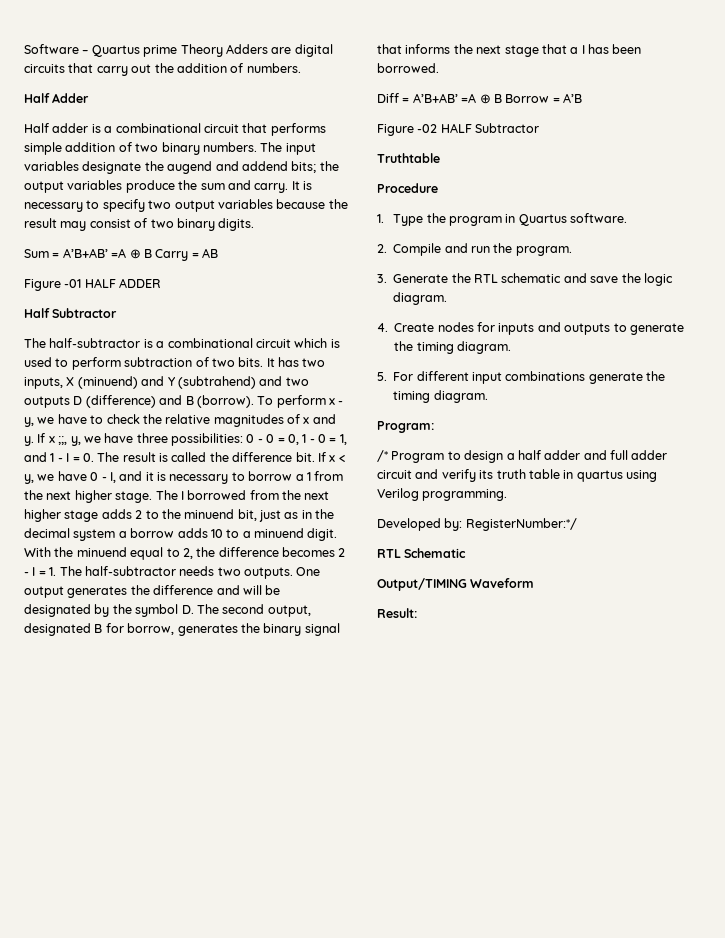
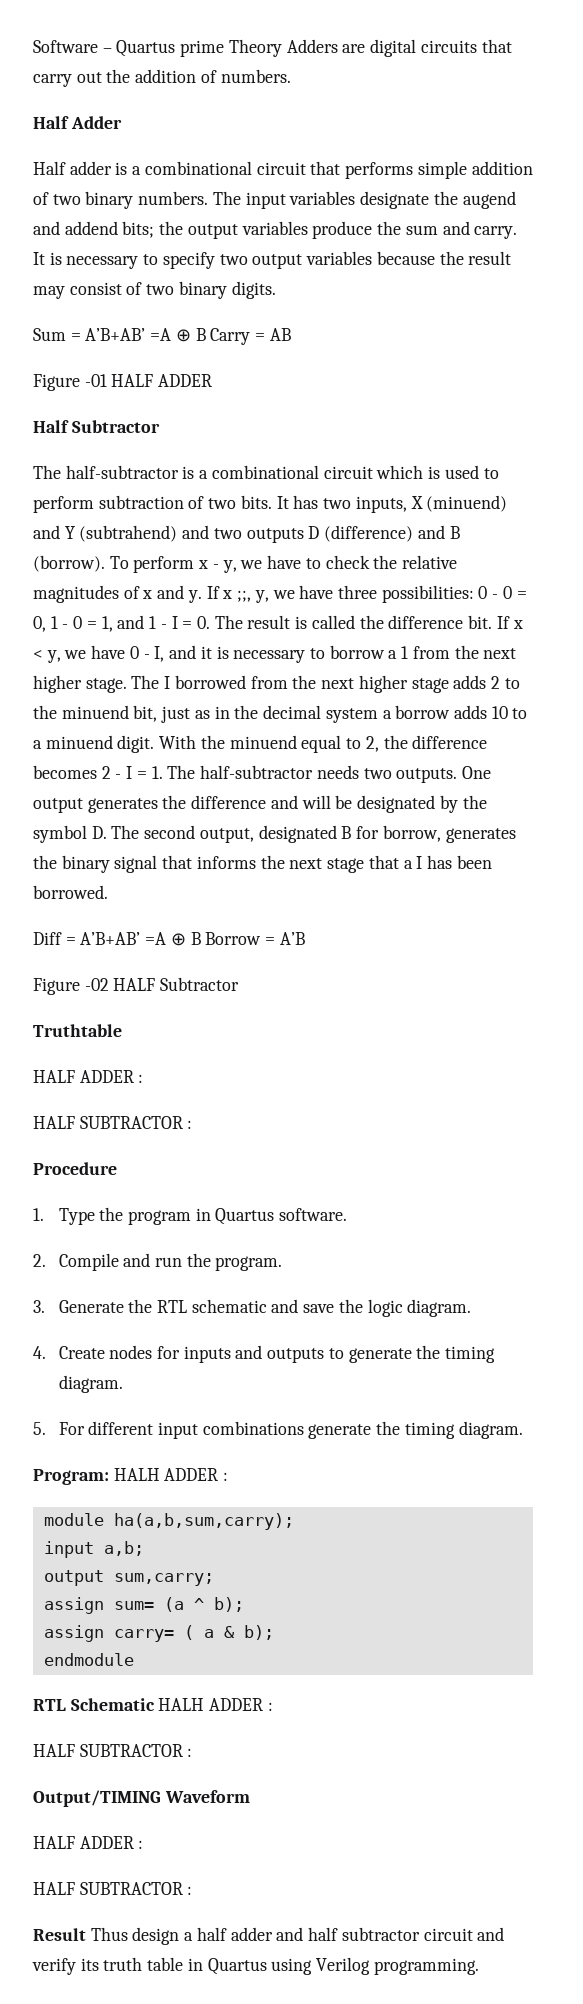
  Truthtable
+ HALF ADDER :
+ HALF SUBTRACTOR :
- Program:
- /* Program to design a half adder and full adder circuit and verify its truth table in quartus using Verilog programming.
+ Program: HALH ADDER :
+ module ha(a,b,sum,carry);
+ input a,b;
+ output sum,carry;
+ assign sum= (a ^ b);
+ assign carry= ( a & b);
+ endmodule
+ RTL Schematic HALH ADDER :
+ HALF SUBTRACTOR :
+ Output/TIMING Waveform
+ HALF ADDER :
+ HALF SUBTRACTOR :
+ Result Thus design a half adder and half subtractor circuit and verify its truth table in Quartus using Verilog programming.
- Developed by: RegisterNumber:*/
- RTL Schematic
- Output/TIMING Waveform
- Result:

